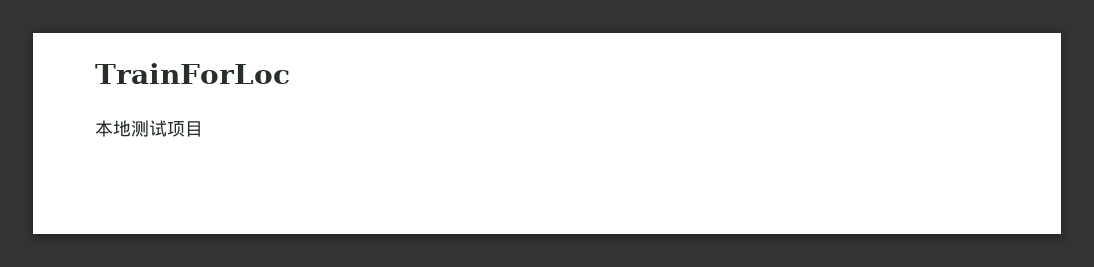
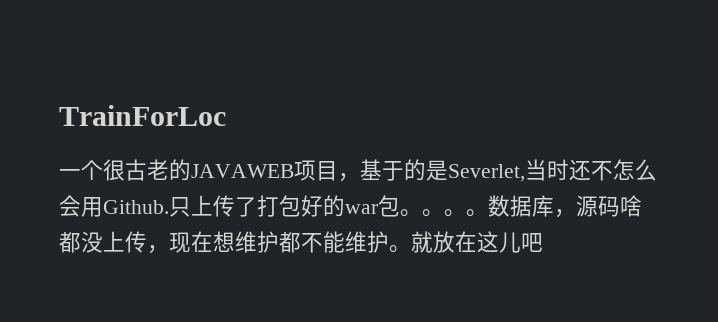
- 本地测试项目
+ 一个很古老的JAVAWEB项目，基于的是Severlet,当时还不怎么会用Github.只上传了打包好的war包。。。。数据库，源码啥都没上传，现在想维护都不能维护。就放在这儿吧

